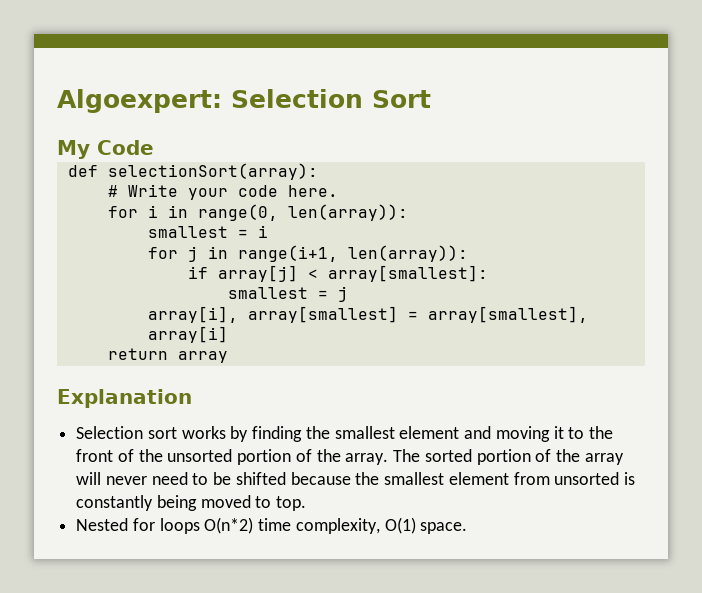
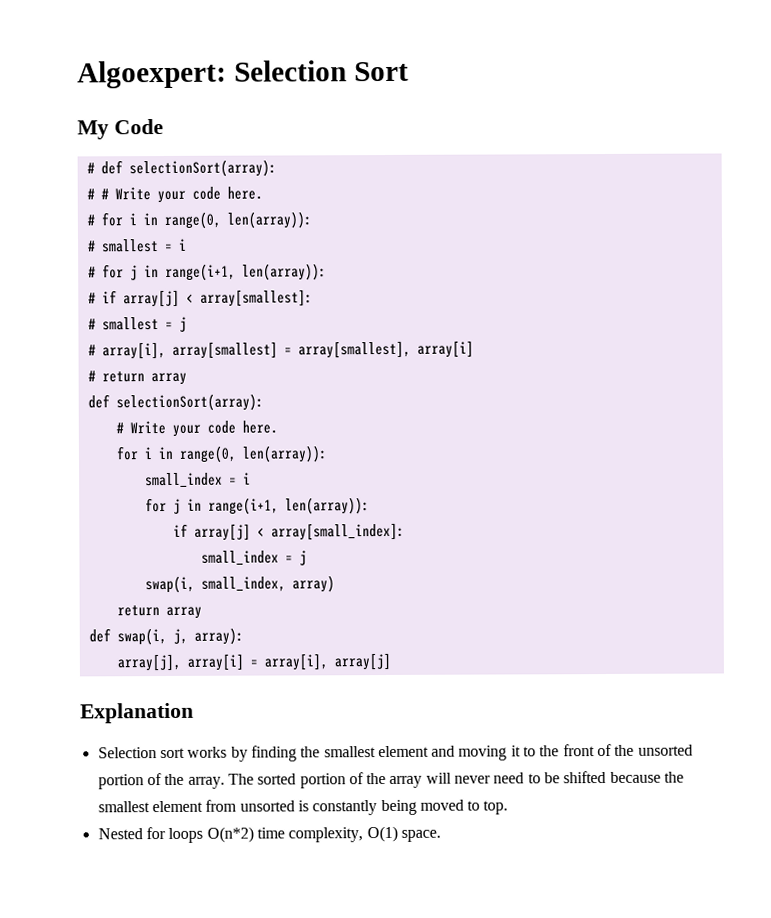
+ # def selectionSort(array):
+ # # Write your code here.
+ # for i in range(0, len(array)):
+ # smallest = i
+ # for j in range(i+1, len(array)):
+ # if array[j] < array[smallest]:
+ # smallest = j
+ # array[i], array[smallest] = array[smallest], array[i]
+ # return array
- smallest = i
+ small_index = i
- if array[j] < array[smallest]:
- smallest = j
- array[i], array[smallest] = array[smallest], array[i]
+ if array[j] < array[small_index]:
+ small_index = j
+ swap(i, small_index, array)
  return array
+ def swap(i, j, array):
+ array[j], array[i] = array[i], array[j]

